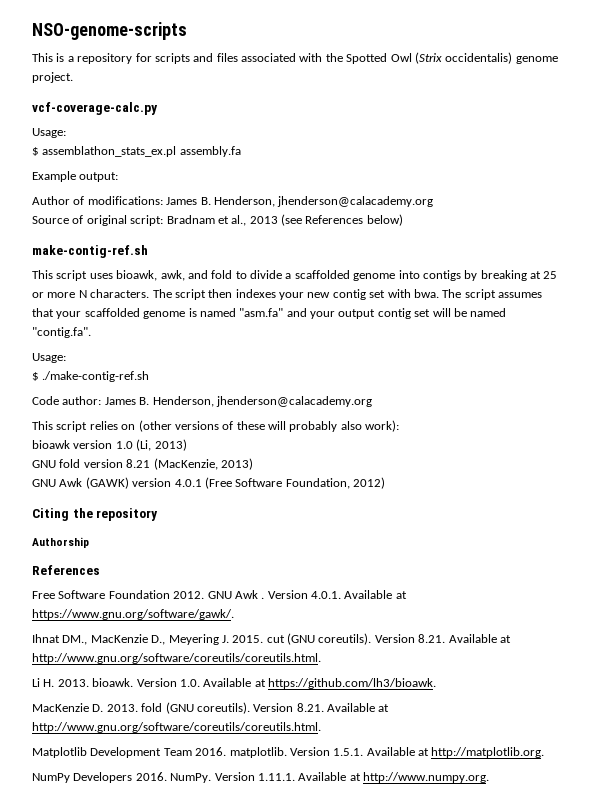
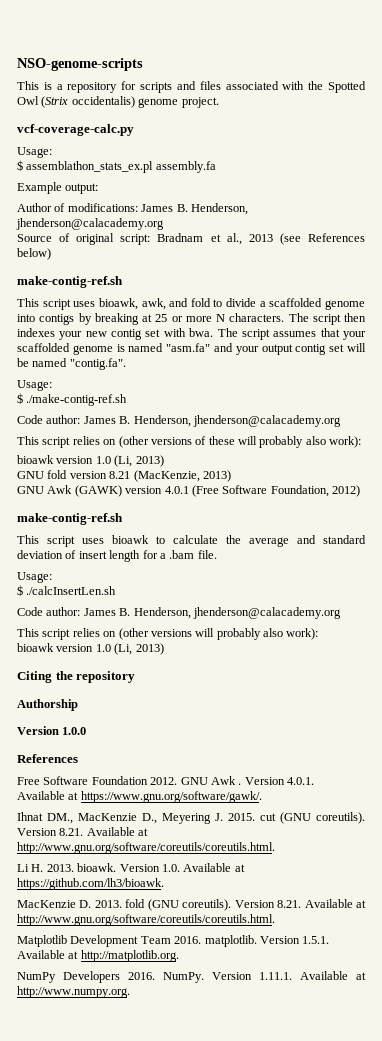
  GNU Awk (GAWK) version 4.0.1 (Free Software Foundation, 2012)
+ make-contig-ref.sh
+ This script uses bioawk to calculate the average and standard deviation of insert length for a .bam file.
+ Usage:
+ $ ./calcInsertLen.sh
+ Code author: James B. Henderson, jhenderson@calacademy.org
+ This script relies on (other versions will probably also work):
+ bioawk version 1.0 (Li, 2013)
+ Version 1.0.0

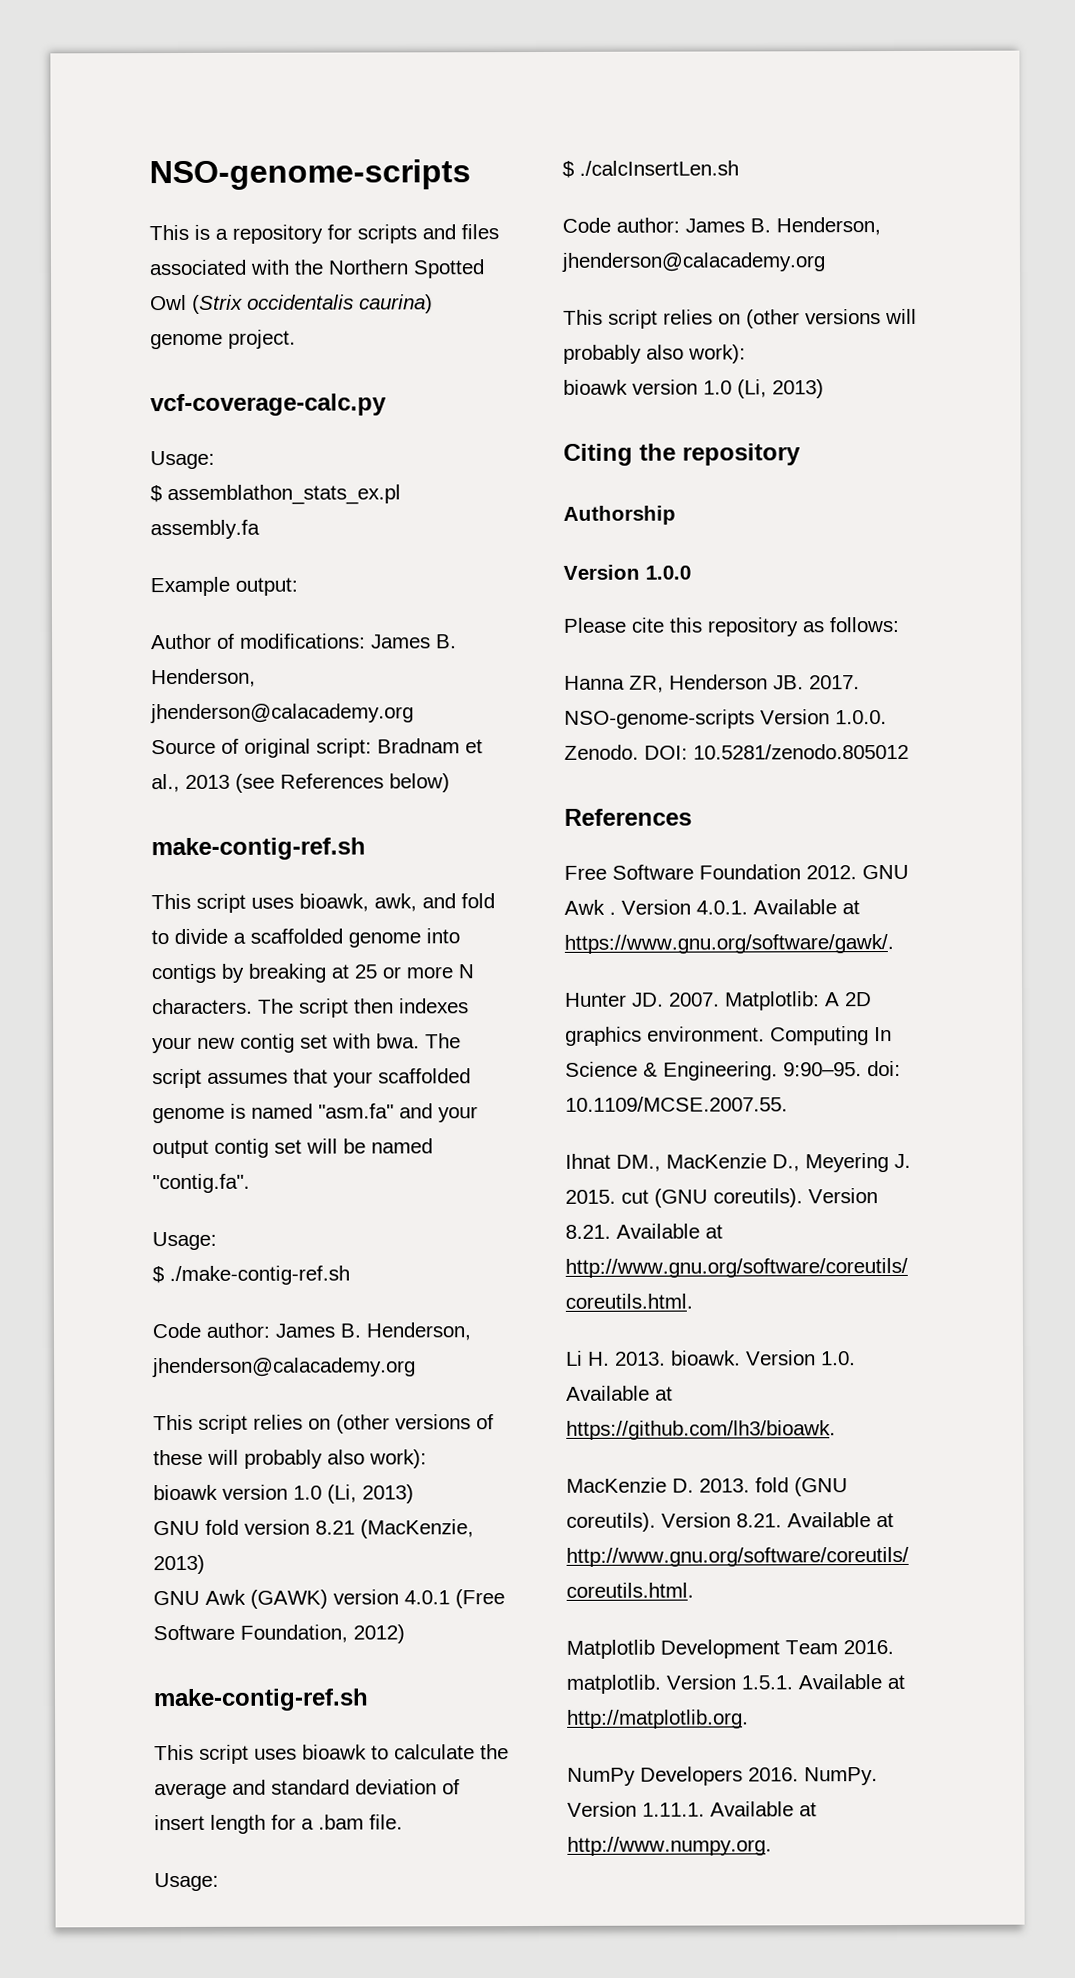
- This is a repository for scripts and files associated with the Spotted Owl (Strix occidentalis) genome project.
+ This is a repository for scripts and files associated with the Northern Spotted Owl (Strix occidentalis caurina) genome project.
+ Please cite this repository as follows:
+ Hanna ZR, Henderson JB. 2017. NSO-genome-scripts Version 1.0.0. Zenodo. DOI: 10.5281/zenodo.805012
+ Hunter JD. 2007. Matplotlib: A 2D graphics environment. Computing In Science & Engineering. 9:90–95. doi: 10.1109/MCSE.2007.55.

